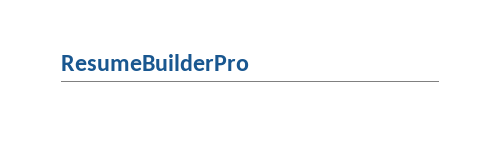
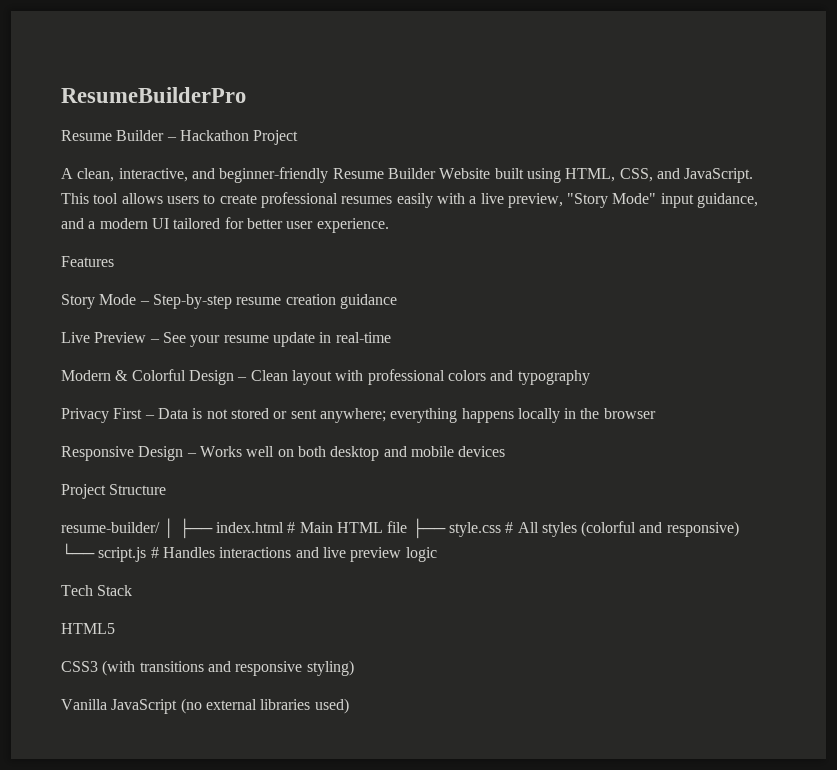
+ Resume Builder – Hackathon Project
+ A clean, interactive, and beginner-friendly Resume Builder Website built using HTML, CSS, and JavaScript. This tool allows users to create professional resumes easily with a live preview, "Story Mode" input guidance, and a modern UI tailored for better user experience.
+ Features
+ Story Mode – Step-by-step resume creation guidance
+ Live Preview – See your resume update in real-time
+ Modern & Colorful Design – Clean layout with professional colors and typography
+ Privacy First – Data is not stored or sent anywhere; everything happens locally in the browser
+ Responsive Design – Works well on both desktop and mobile devices
+ Project Structure
+ resume-builder/ │ ├── index.html # Main HTML file ├── style.css # All styles (colorful and responsive) └── script.js # Handles interactions and live preview logic
+ Tech Stack
+ HTML5
+ CSS3 (with transitions and responsive styling)
+ Vanilla JavaScript (no external libraries used)

